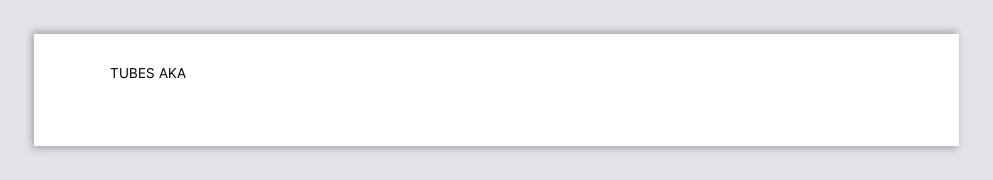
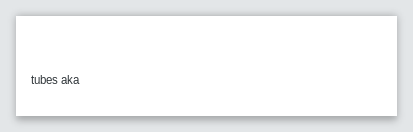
- TUBES AKA
+ tubes aka

